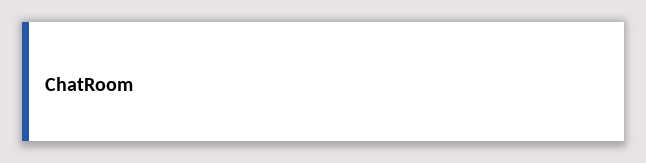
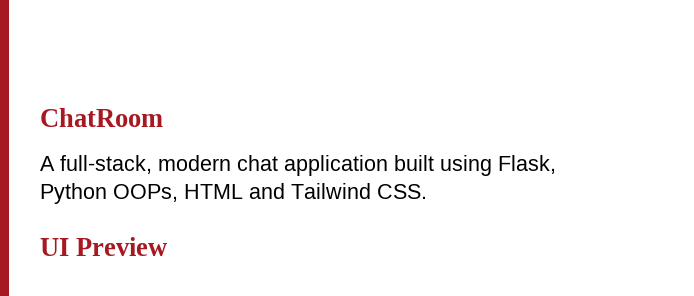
+ A full-stack, modern chat application built using Flask, Python OOPs, HTML and Tailwind CSS.
+ UI Preview

